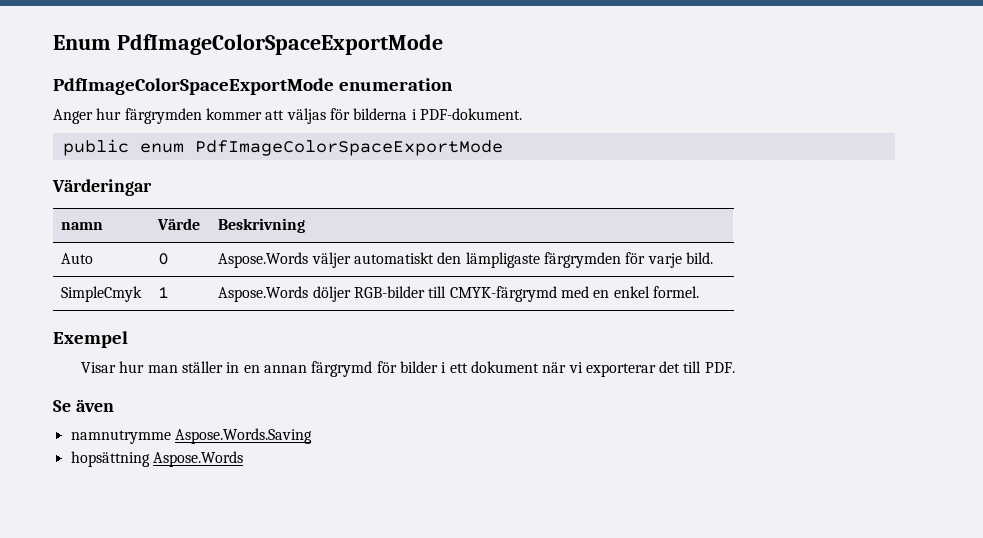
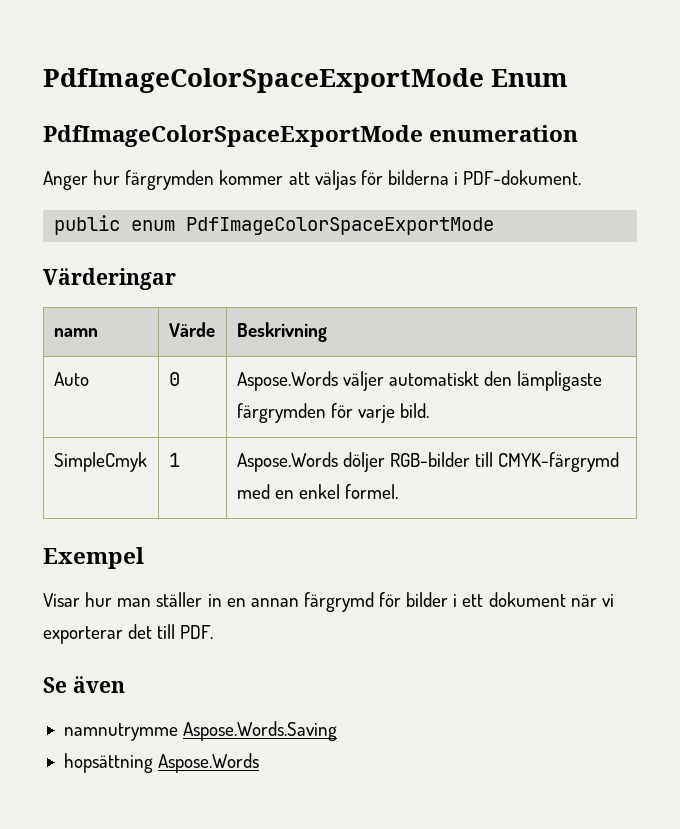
- Enum PdfImageColorSpaceExportMode
+ PdfImageColorSpaceExportMode Enum

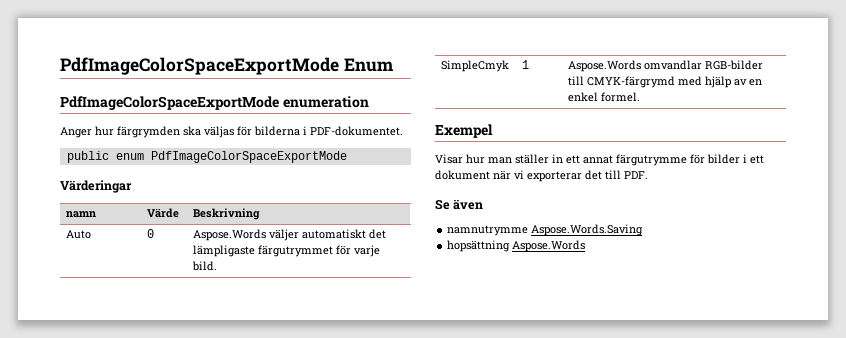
- Anger hur färgrymden kommer att väljas för bilderna i PDF-dokument.
+ Anger hur färgrymden ska väljas för bilderna i PDF-dokumentet.
- Auto | 0 | Aspose.Words väljer automatiskt den lämpligaste färgrymden för varje bild.
+ Auto | 0 | Aspose.Words väljer automatiskt det lämpligaste färgutrymmet för varje bild.
- SimpleCmyk | 1 | Aspose.Words döljer RGB-bilder till CMYK-färgrymd med en enkel formel.
+ SimpleCmyk | 1 | Aspose.Words omvandlar RGB-bilder till CMYK-färgrymd med hjälp av en enkel formel.
- Visar hur man ställer in en annan färgrymd för bilder i ett dokument när vi exporterar det till PDF.
+ Visar hur man ställer in ett annat färgutrymme för bilder i ett dokument när vi exporterar det till PDF.

